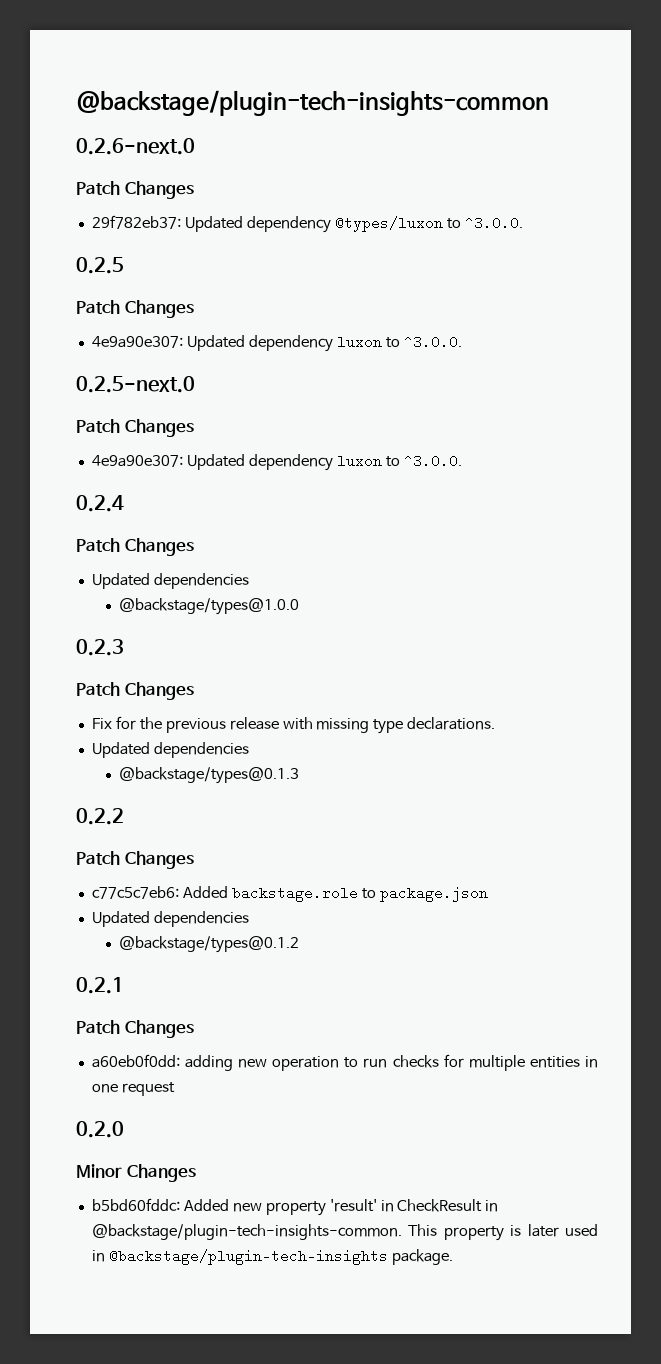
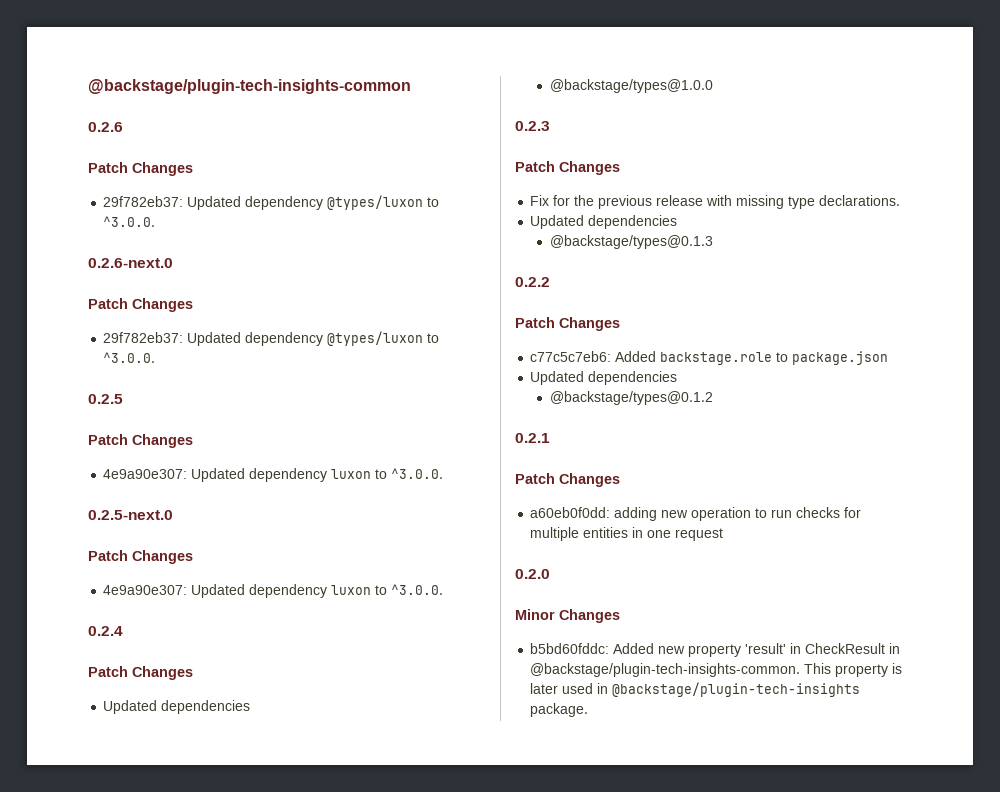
+ 0.2.6
+ Patch Changes
+ 29f782eb37: Updated dependency @types/luxon to ^3.0.0.

